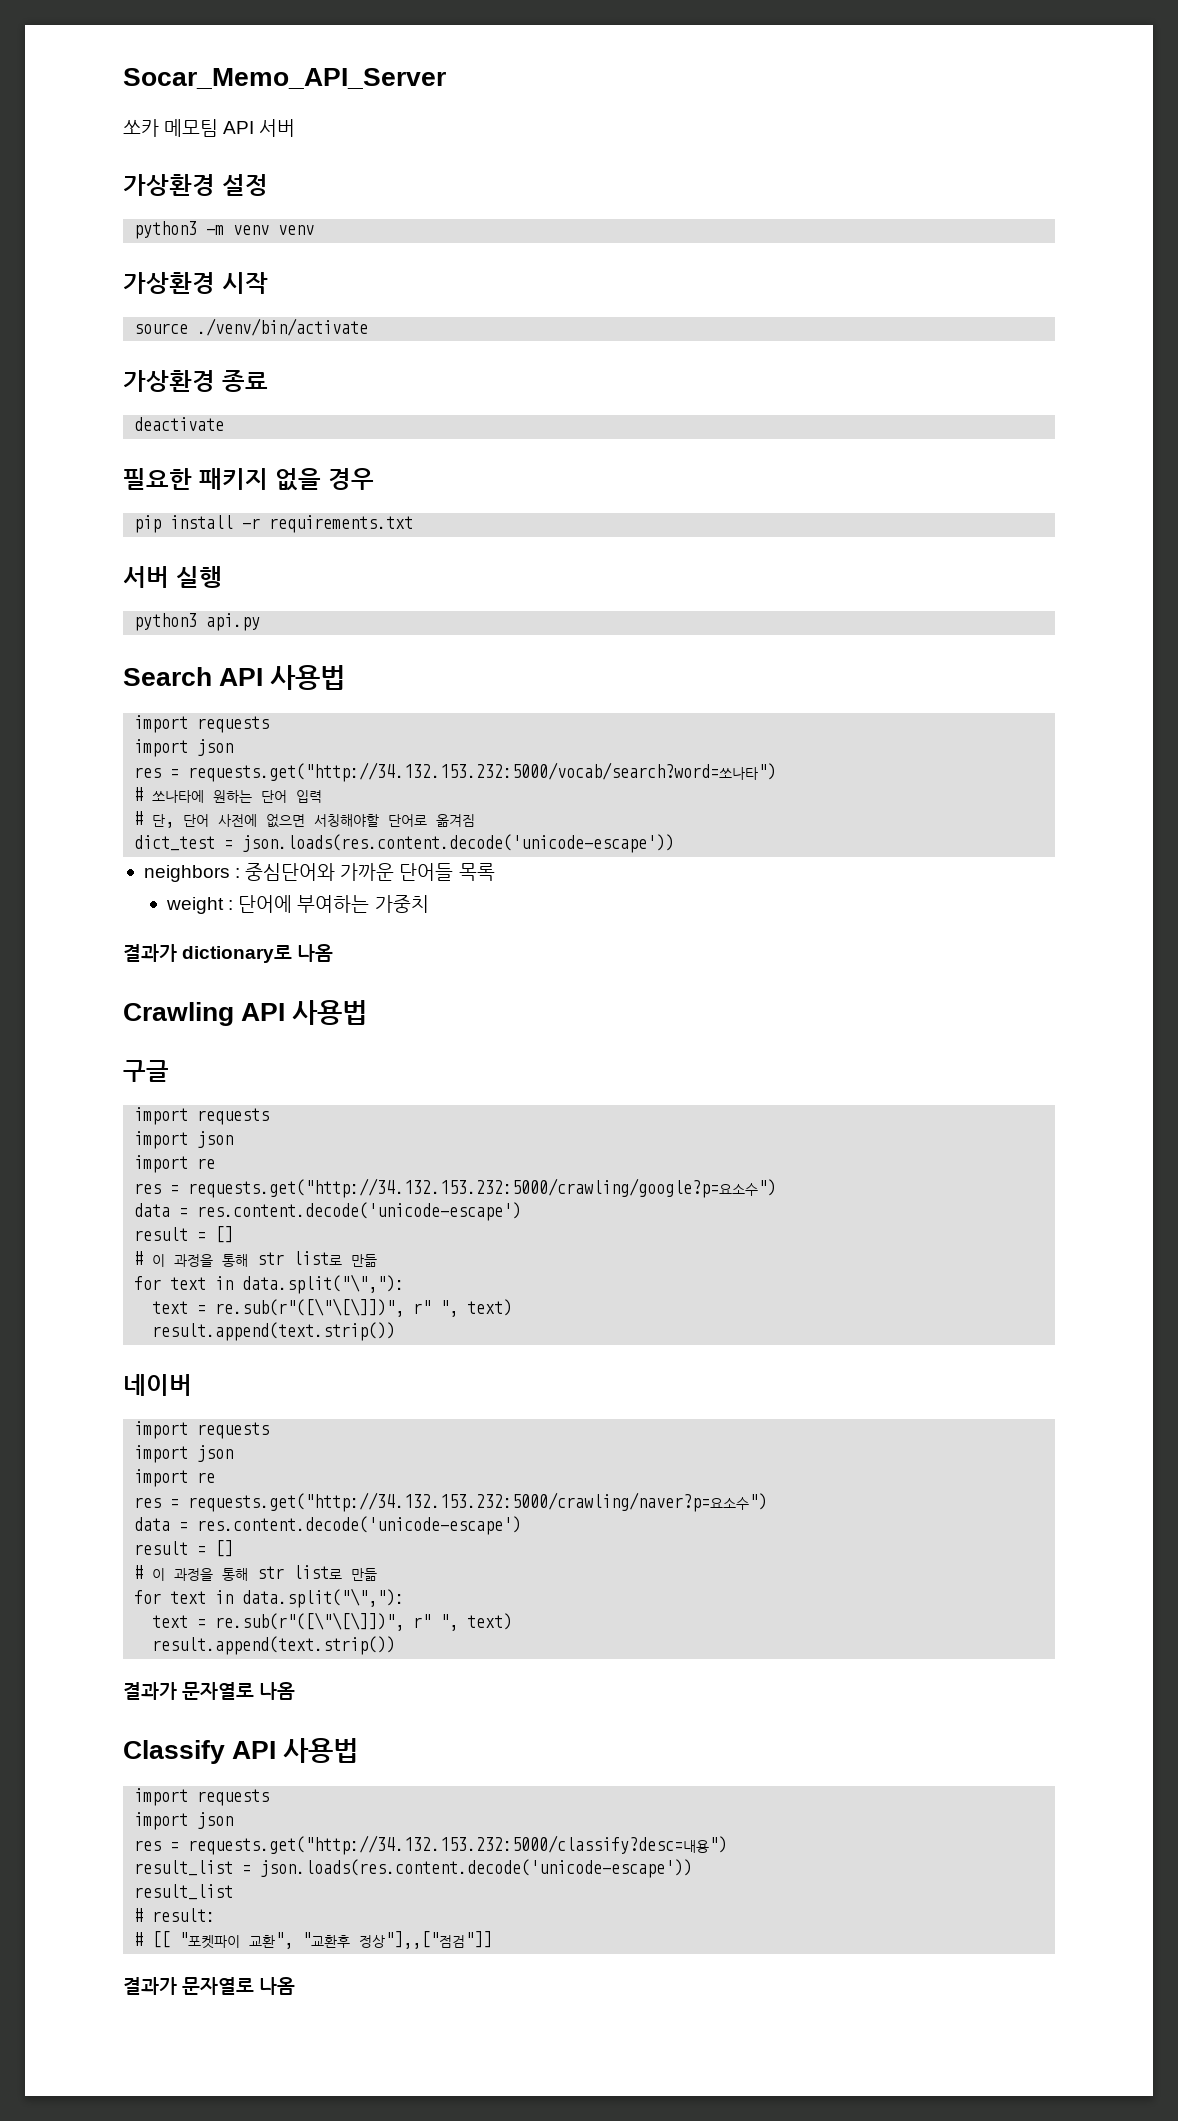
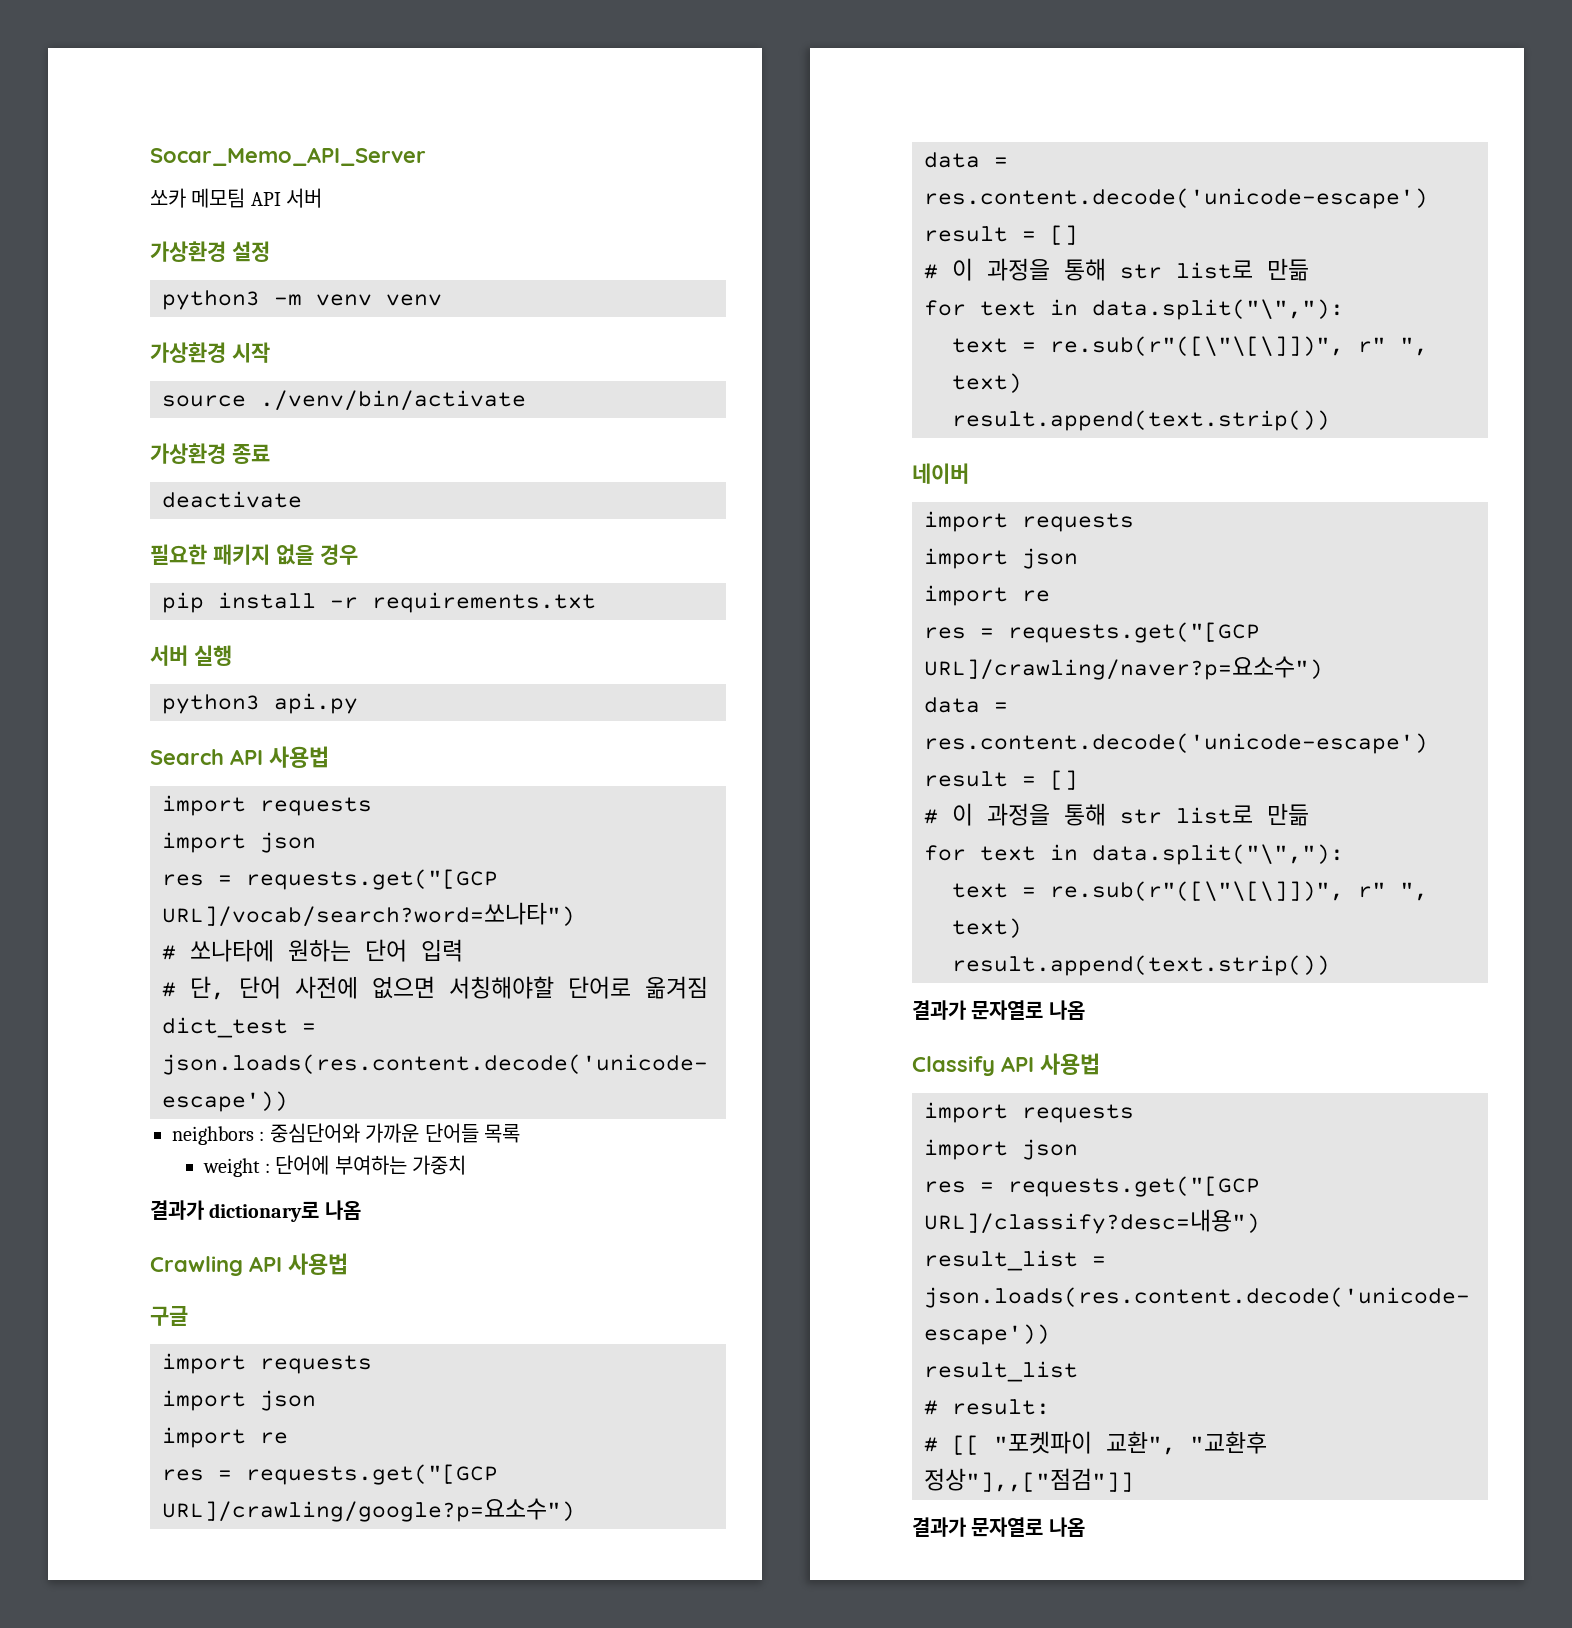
- res = requests.get("http://34.132.153.232:5000/vocab/search?word=쏘나타")
+ res = requests.get("[GCP URL]/vocab/search?word=쏘나타")
- res = requests.get("http://34.132.153.232:5000/crawling/google?p=요소수")
+ res = requests.get("[GCP URL]/crawling/google?p=요소수")
- res = requests.get("http://34.132.153.232:5000/crawling/naver?p=요소수")
+ res = requests.get("[GCP URL]/crawling/naver?p=요소수")
- res = requests.get("http://34.132.153.232:5000/classify?desc=내용")
+ res = requests.get("[GCP URL]/classify?desc=내용")

